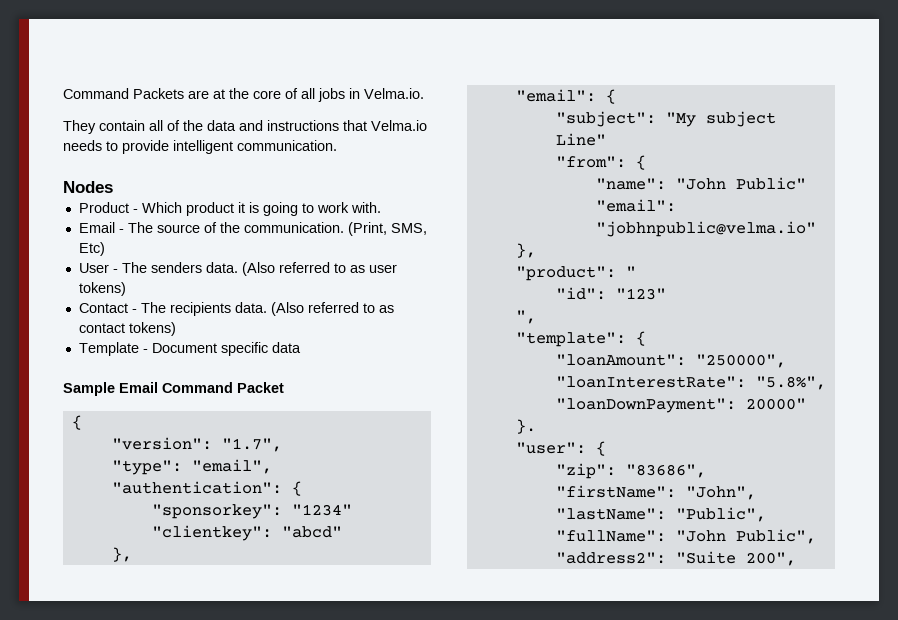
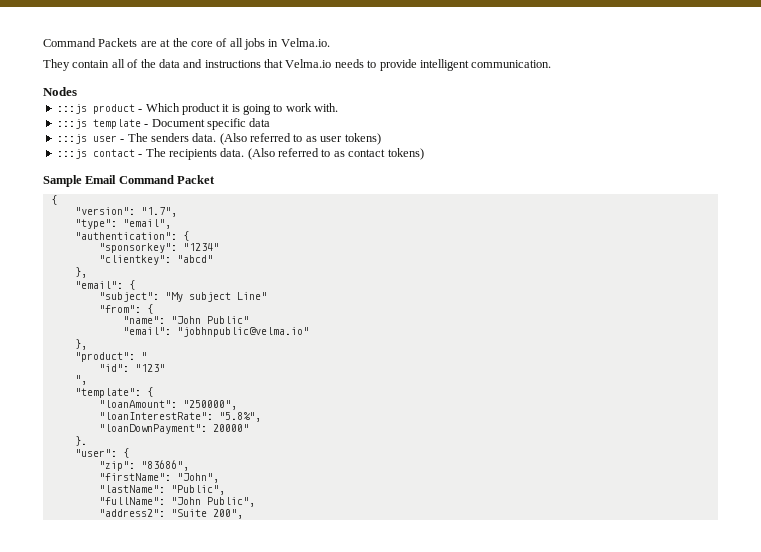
- Product - Which product it is going to work with.
+ :::js product - Which product it is going to work with.
- Email - The source of the communication. (Print, SMS, Etc)
- User - The senders data.
+ :::js template - Document specific data
+ :::js user - The senders data.
- Contact - The recipients data.
+ :::js contact - The recipients data.
- Template - Document specific data

